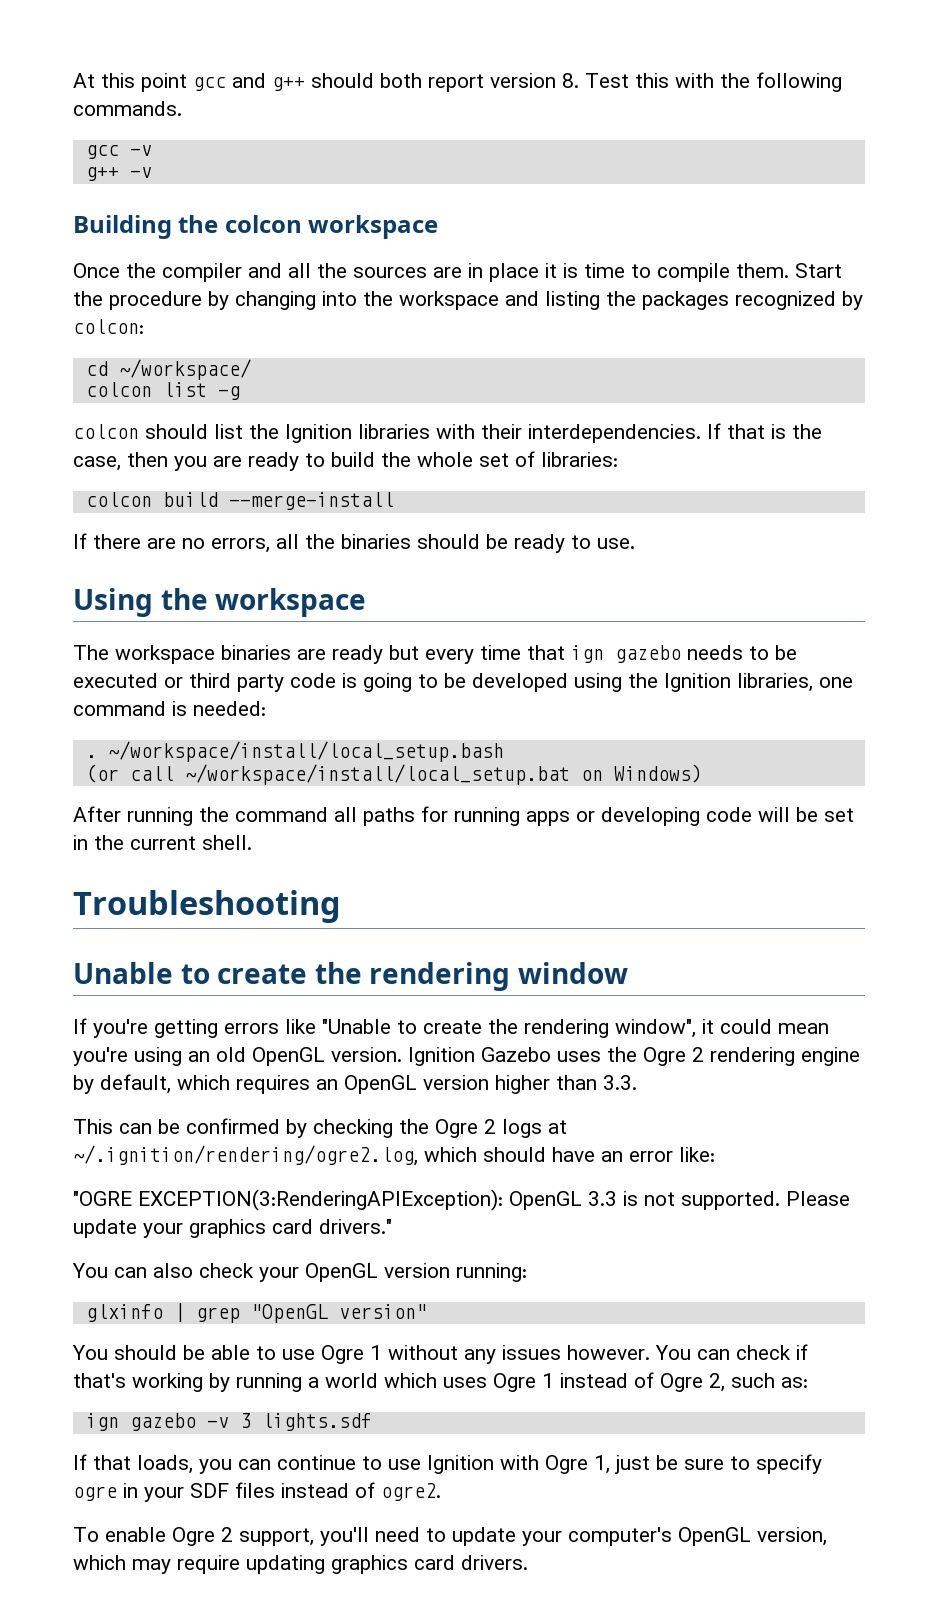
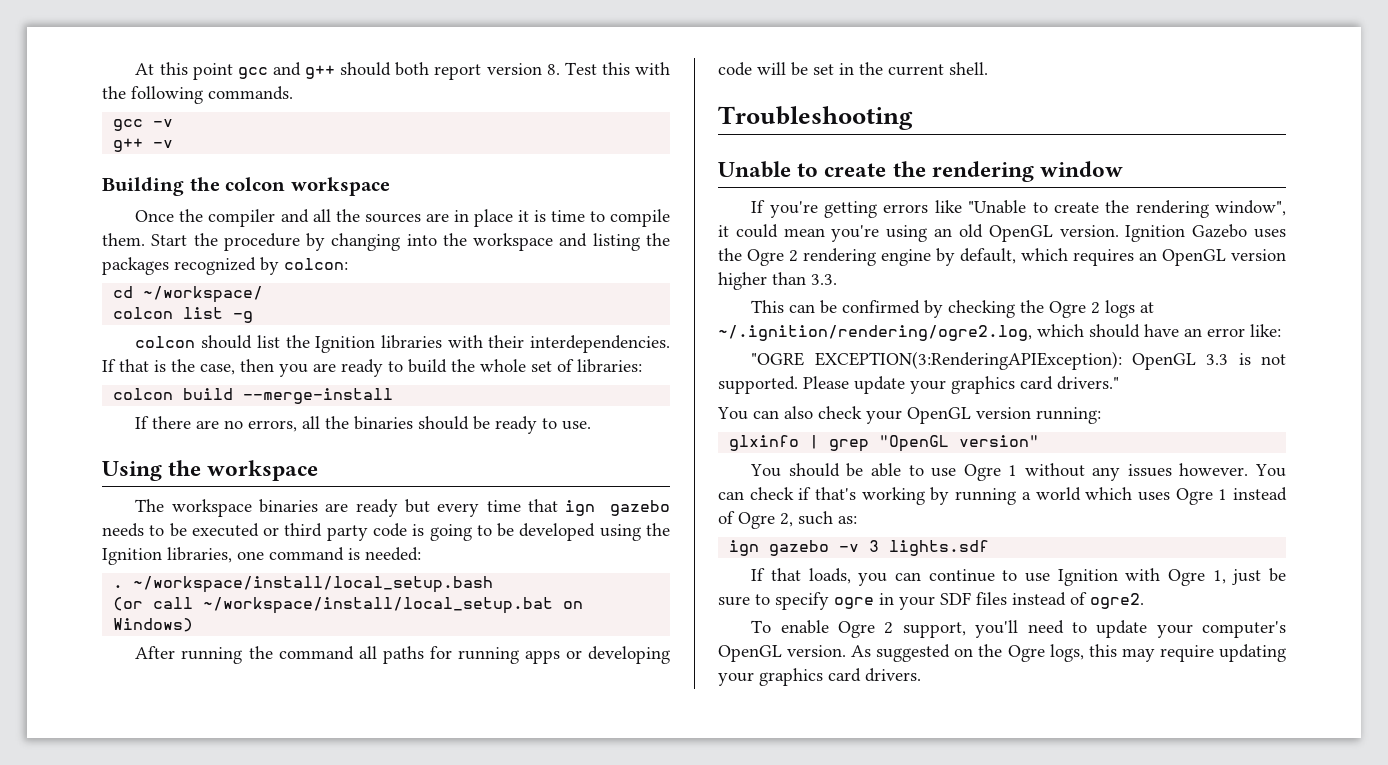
- To enable Ogre 2 support, you'll need to update your computer's OpenGL version, which may require updating graphics card drivers.
+ To enable Ogre 2 support, you'll need to update your computer's OpenGL version. As suggested on the Ogre logs, this may require updating your graphics card drivers.

